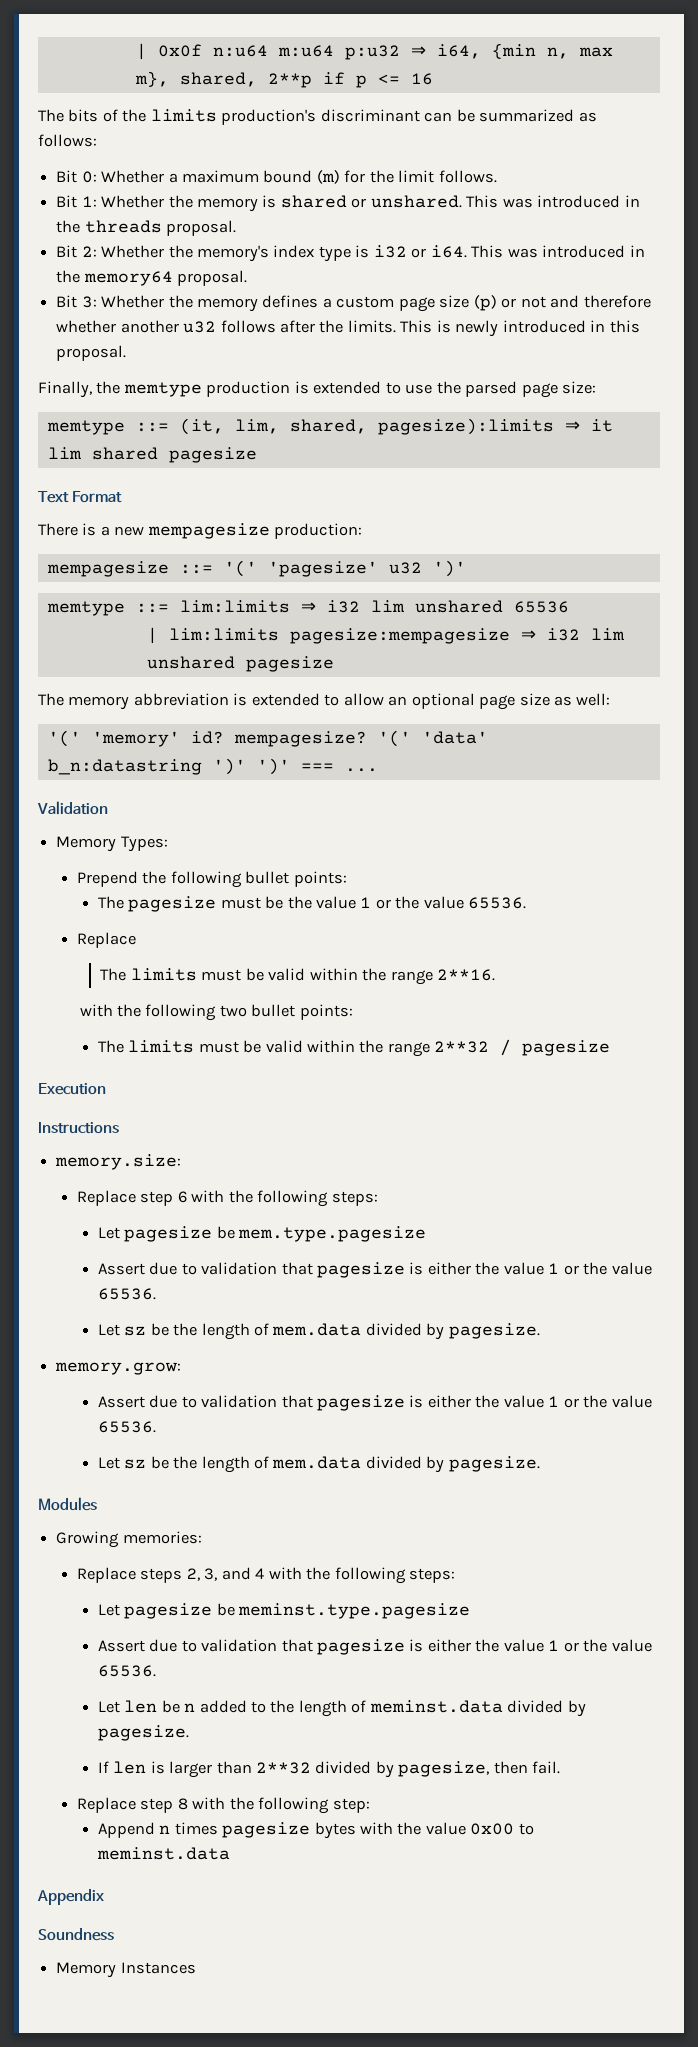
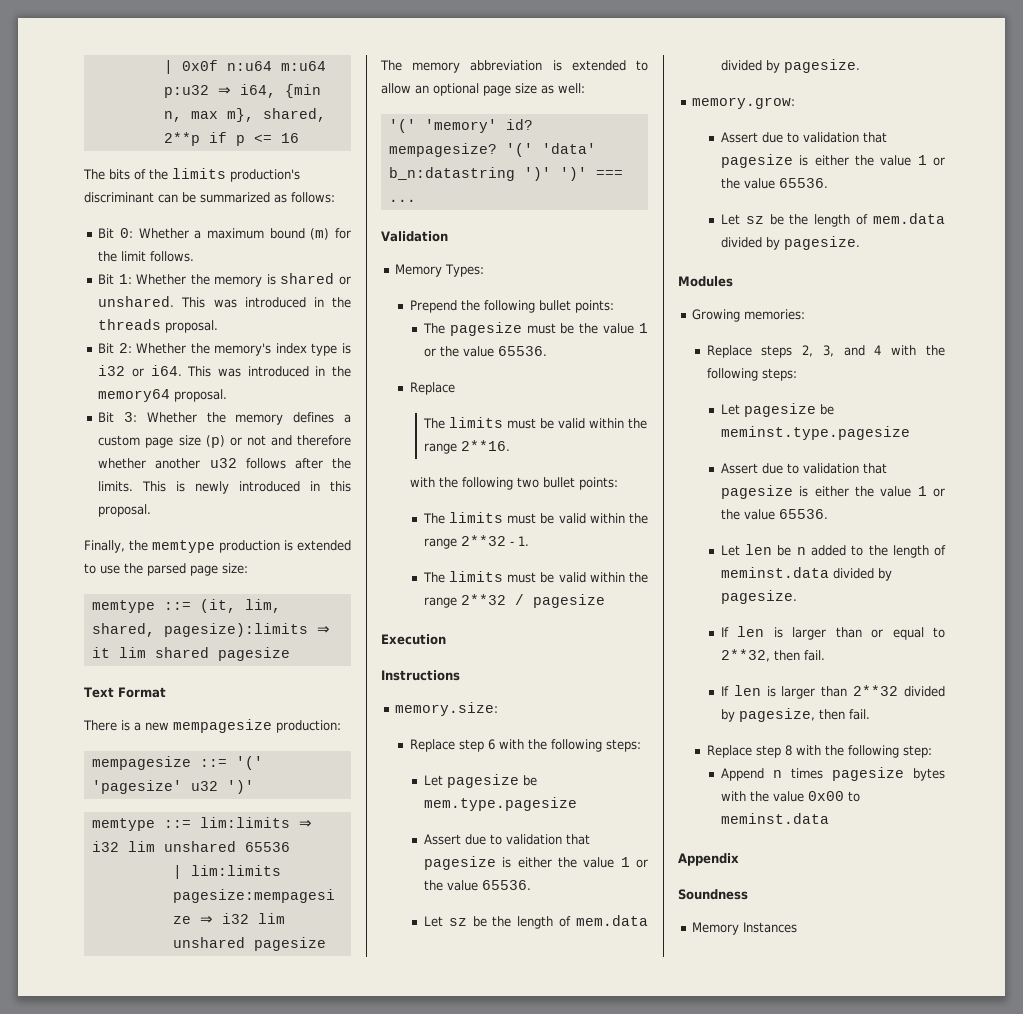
+ The limits must be valid within the range 2**32 - 1.
+ If len is larger than or equal to 2**32, then fail.

